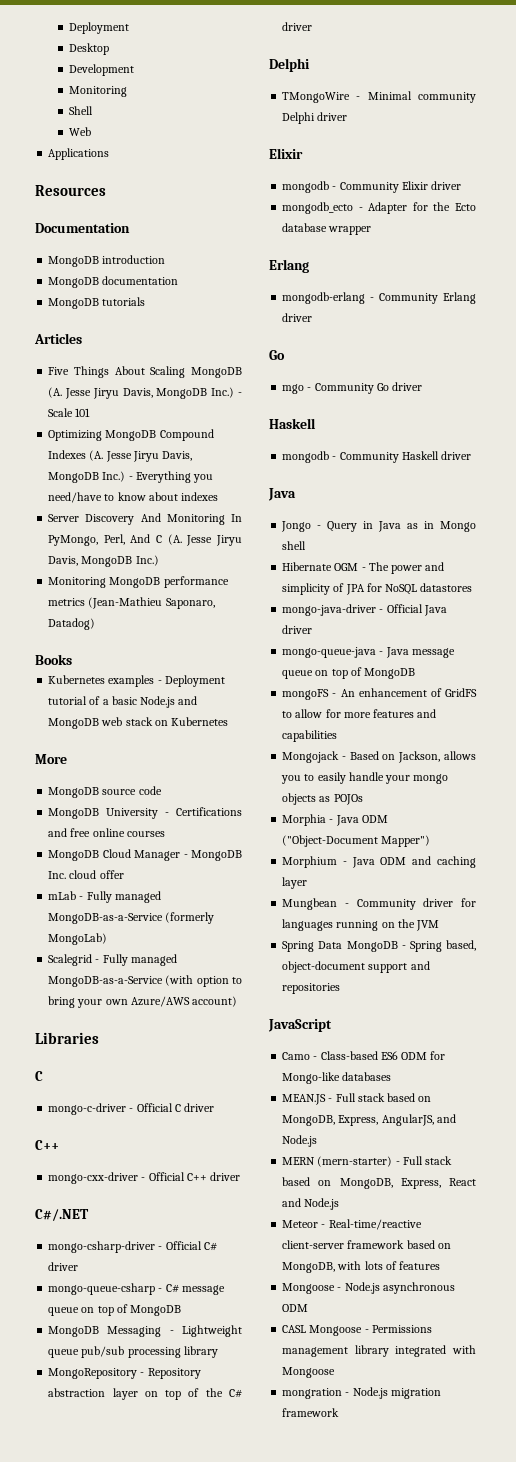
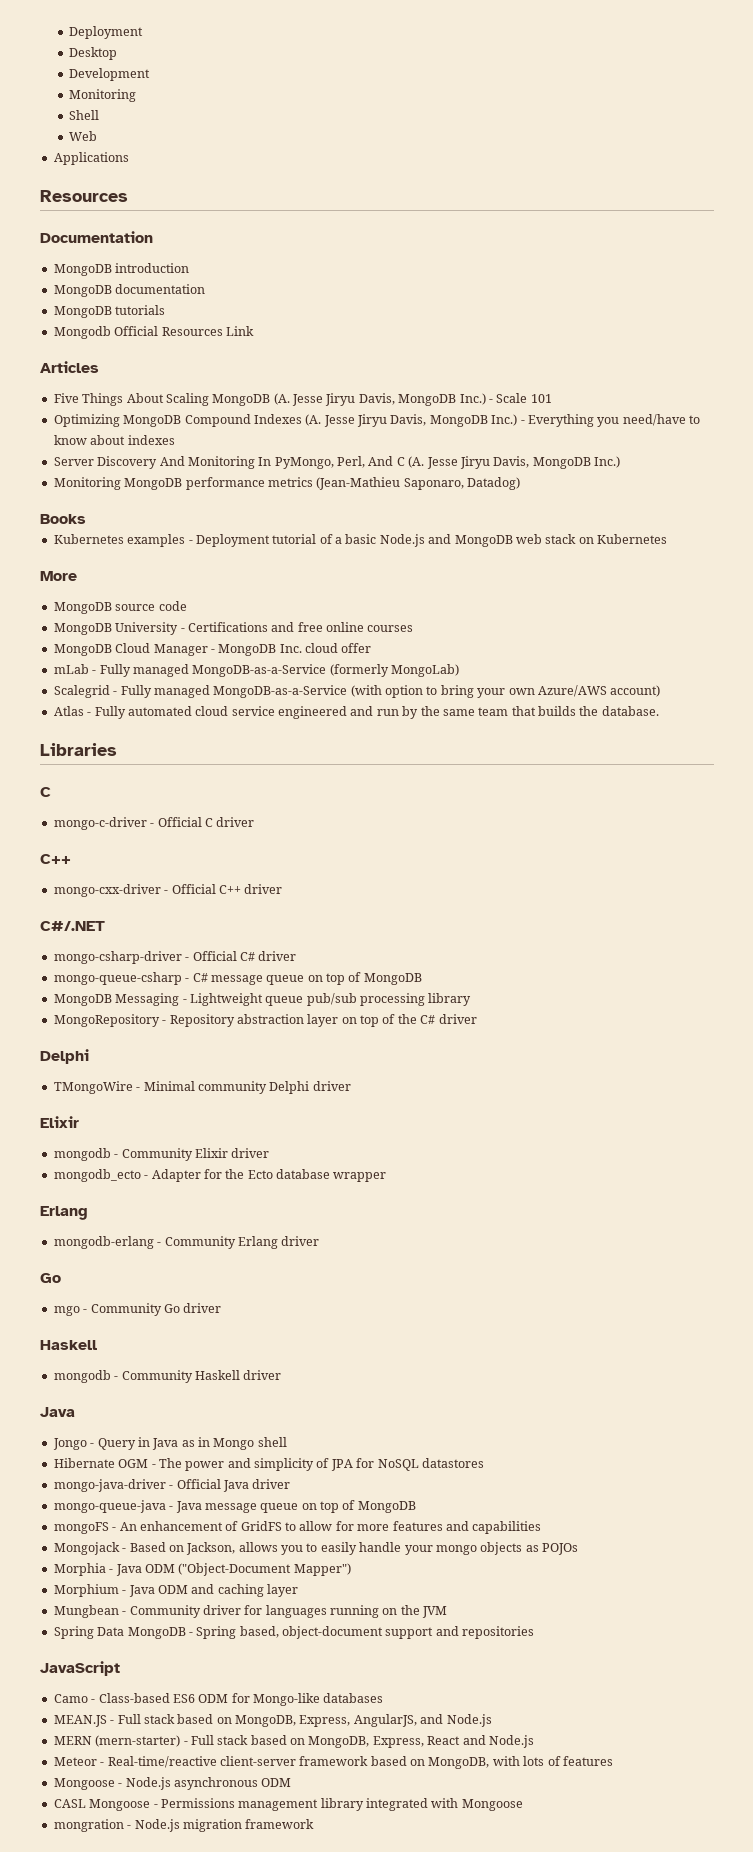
+ Mongodb Official Resources Link
+ Atlas - Fully automated cloud service engineered and run by the same team that builds the database.

